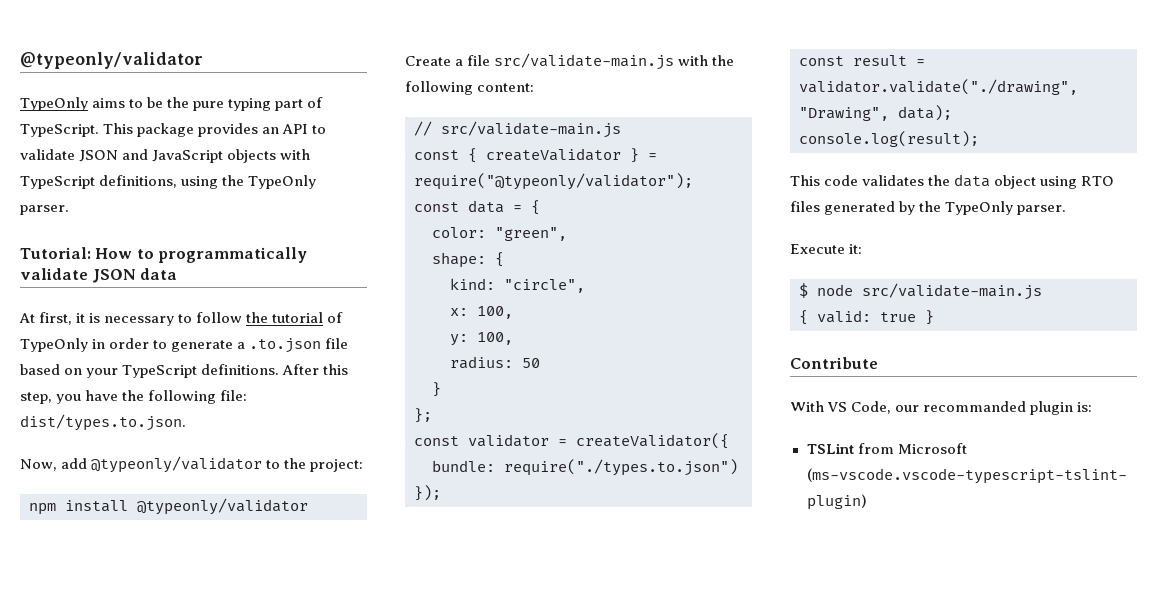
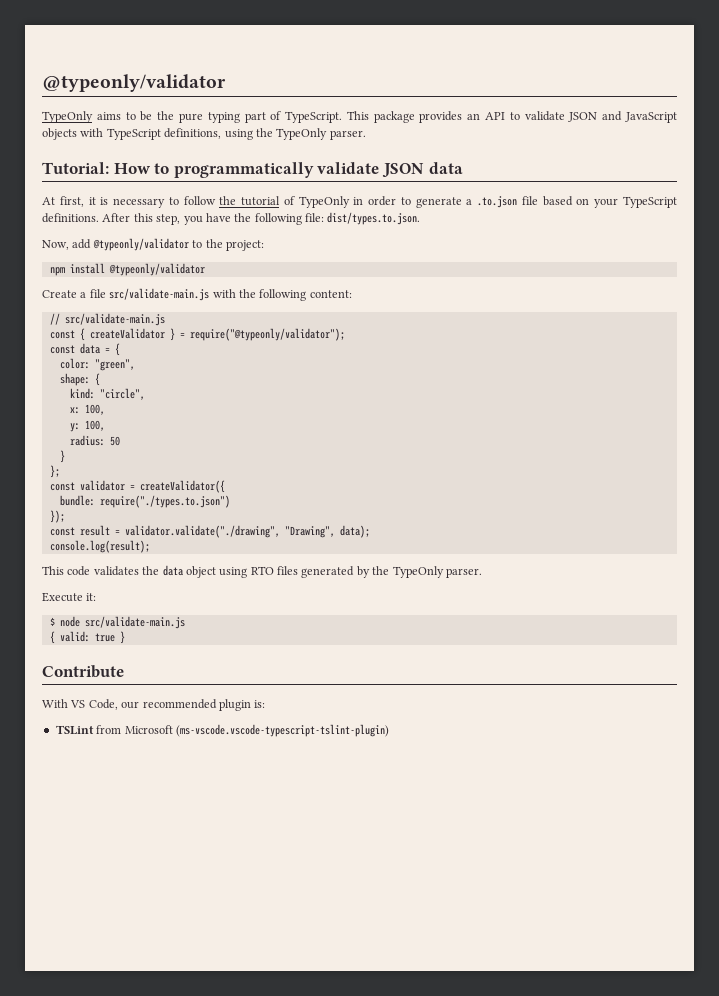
- With VS Code, our recommanded plugin is:
+ With VS Code, our recommended plugin is:

